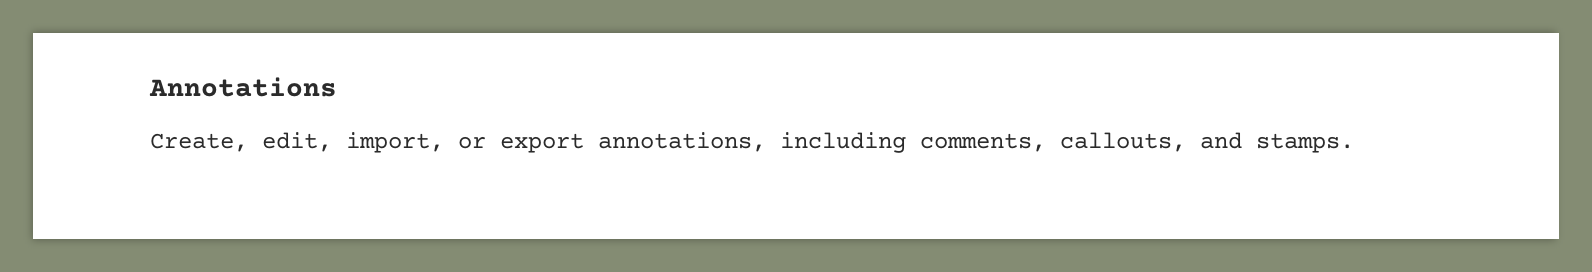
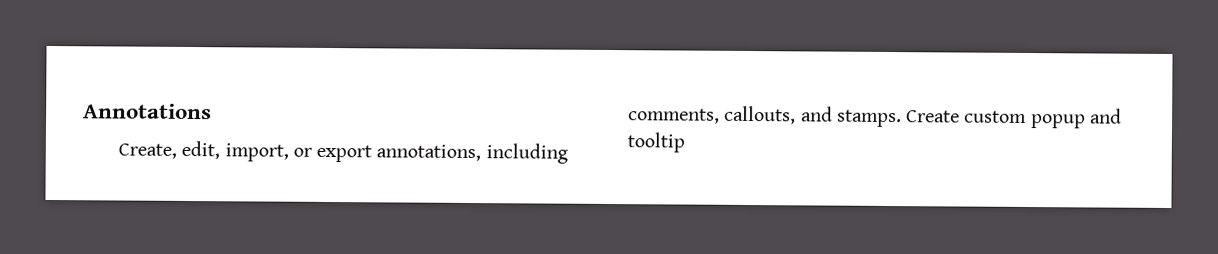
+ Create custom popup and tooltip

